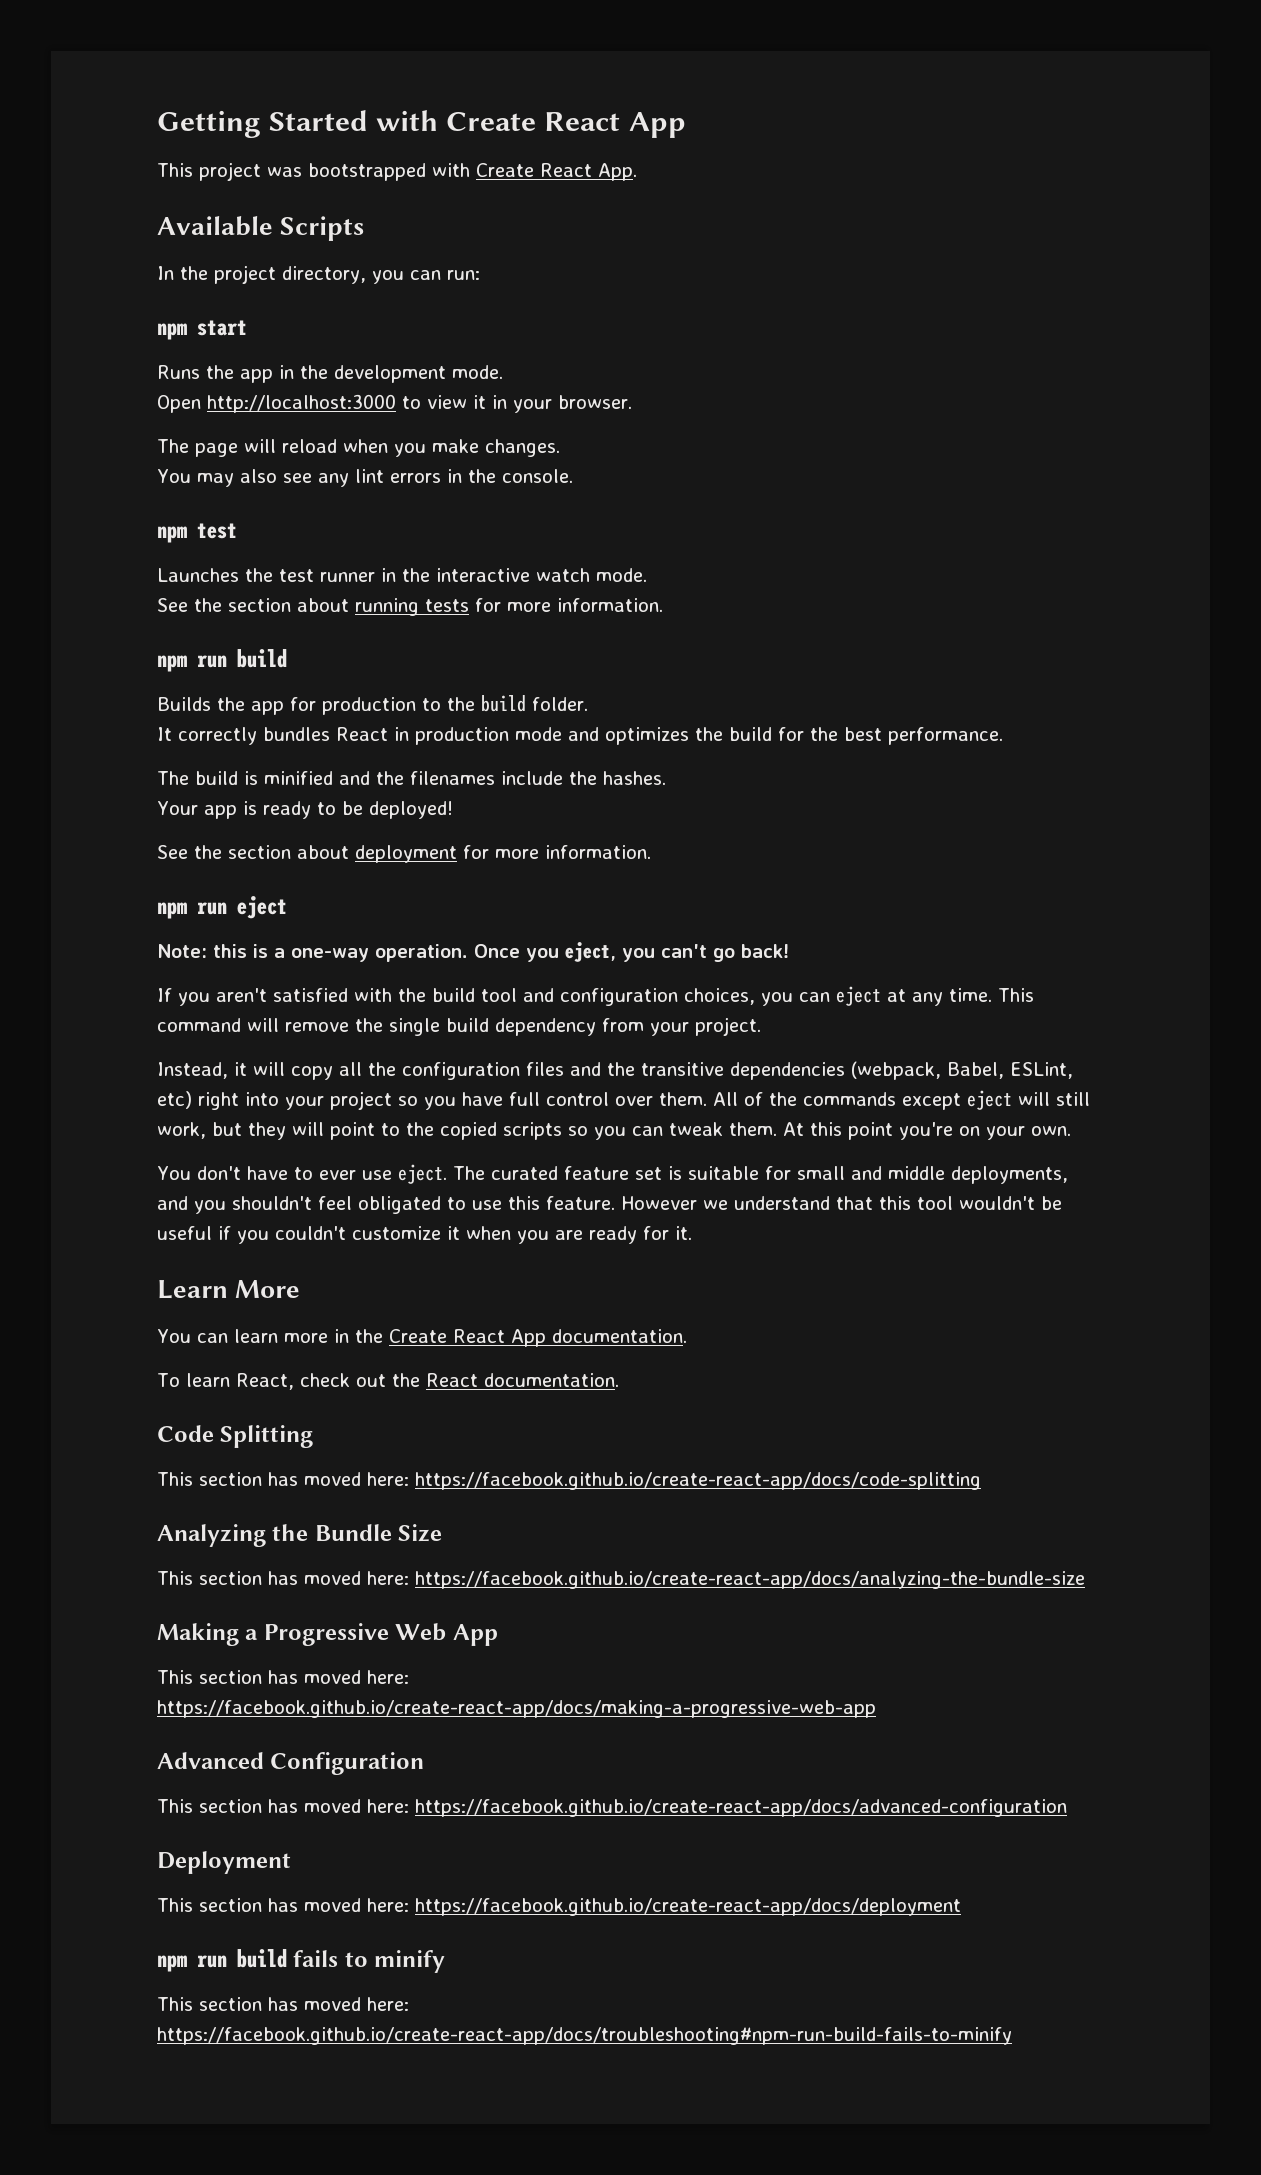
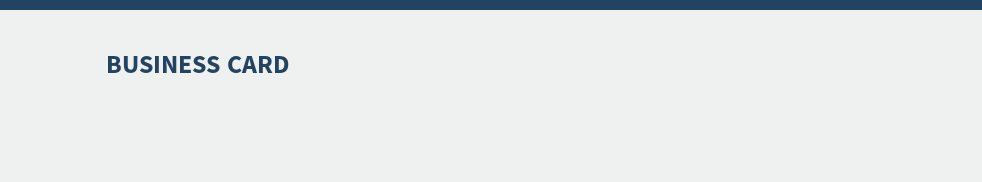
- Getting Started with Create React App
- This project was bootstrapped with Create React App.
- Available Scripts
- In the project directory, you can run:
- npm start
- Runs the app in the development mode.
- Open http://localhost:3000 to view it in your browser.
- The page will reload when you make changes.
- You may also see any lint errors in the console.
- npm test
- Launches the test runner in the interactive watch mode.
- See the section about running tests for more information.
- npm run build
- Builds the app for production to the build folder.
- It correctly bundles React in production mode and optimizes the build for the best performance.
- The build is minified and the filenames include the hashes.
- Your app is ready to be deployed!
- See the section about deployment for more information.
- npm run eject
- Note: this is a one-way operation. Once you eject, you can't go back!
- If you aren't satisfied with the build tool and configuration choices, you can eject at any time. This command will remove the single build dependency from your project.
- Instead, it will copy all the configuration files and the transitive dependencies (webpack, Babel, ESLint, etc) right into your project so you have full control over them. All of the commands except eject will still work, but they will point to the copied scripts so you can tweak them. At this point you're on your own.
- You don't have to ever use eject. The curated feature set is suitable for small and middle deployments, and you shouldn't feel obligated to use this feature. However we understand that this tool wouldn't be useful if you couldn't customize it when you are ready for it.
- Learn More
- You can learn more in the Create React App documentation.
- To learn React, check out the React documentation.
- Code Splitting
- This section has moved here: https://facebook.github.io/create-react-app/docs/code-splitting
- Analyzing the Bundle Size
- This section has moved here: https://facebook.github.io/create-react-app/docs/analyzing-the-bundle-size
- Making a Progressive Web App
- This section has moved here: https://facebook.github.io/create-react-app/docs/making-a-progressive-web-app
- Advanced Configuration
- This section has moved here: https://facebook.github.io/create-react-app/docs/advanced-configuration
- Deployment
- This section has moved here: https://facebook.github.io/create-react-app/docs/deployment
- npm run build fails to minify
- This section has moved here: https://facebook.github.io/create-react-app/docs/troubleshooting#npm-run-build-fails-to-minify
+ BUSINESS CARD

